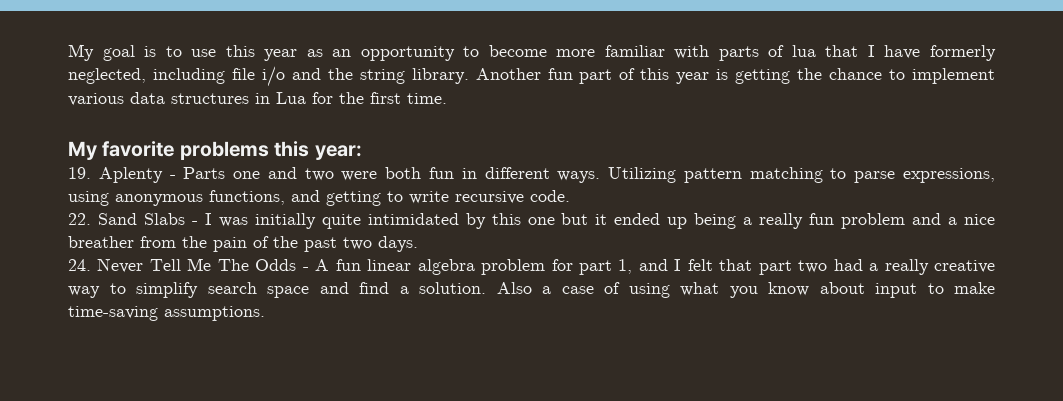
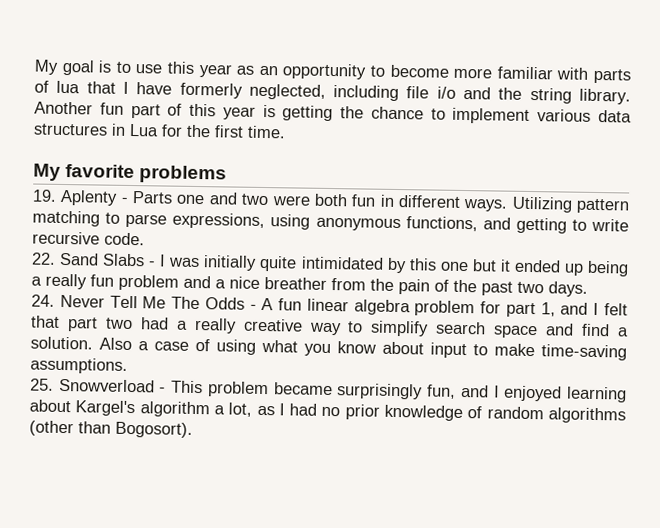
- My favorite problems this year:
+ My favorite problems
+ 25. Snowverload - This problem became surprisingly fun, and I enjoyed learning about Kargel's algorithm a lot, as I had no prior knowledge of random algorithms (other than Bogosort).

